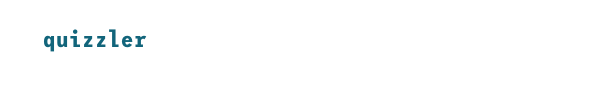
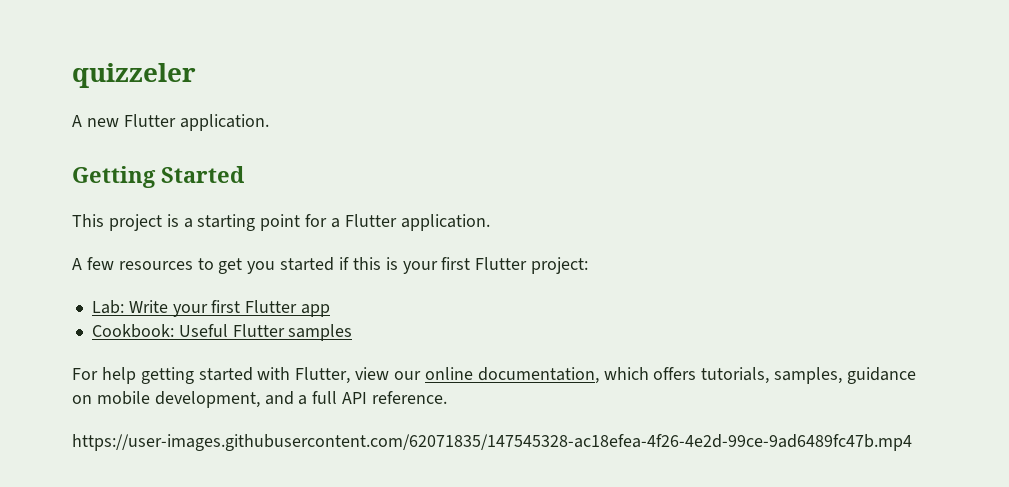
- quizzler
+ quizzeler
+ A new Flutter application.
+ Getting Started
+ This project is a starting point for a Flutter application.
+ A few resources to get you started if this is your first Flutter project:
+ Lab: Write your first Flutter app
+ Cookbook: Useful Flutter samples
+ For help getting started with Flutter, view our online documentation, which offers tutorials, samples, guidance on mobile development, and a full API reference.
+ https://user-images.githubusercontent.com/62071835/147545328-ac18efea-4f26-4e2d-99ce-9ad6489fc47b.mp4

